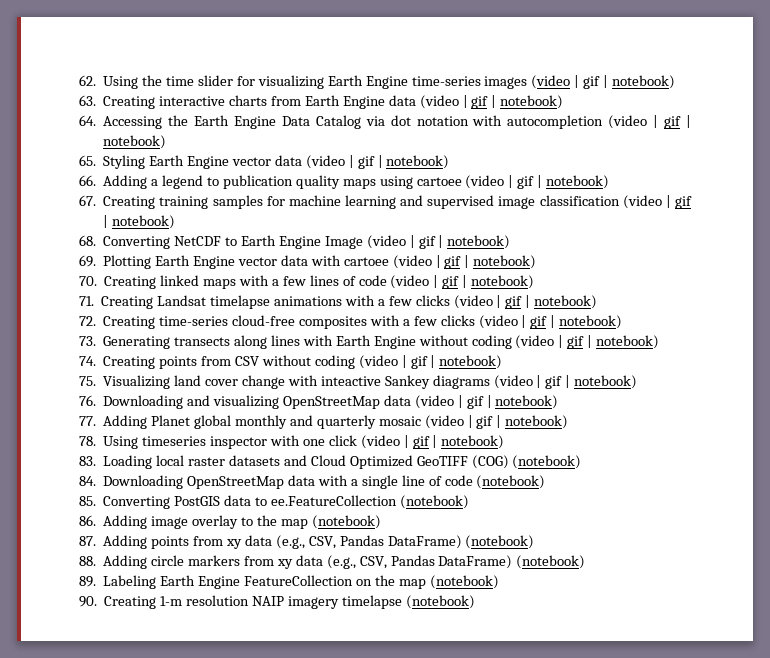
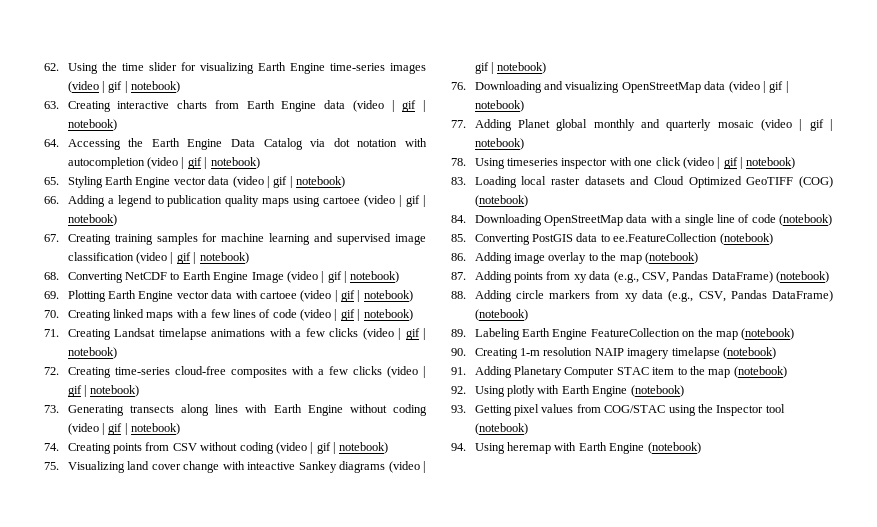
+ 91. Adding Planetary Computer STAC item to the map (notebook)
+ 92. Using plotly with Earth Engine (notebook)
+ 93. Getting pixel values from COG/STAC using the Inspector tool (notebook)
+ 94. Using heremap with Earth Engine (notebook)

